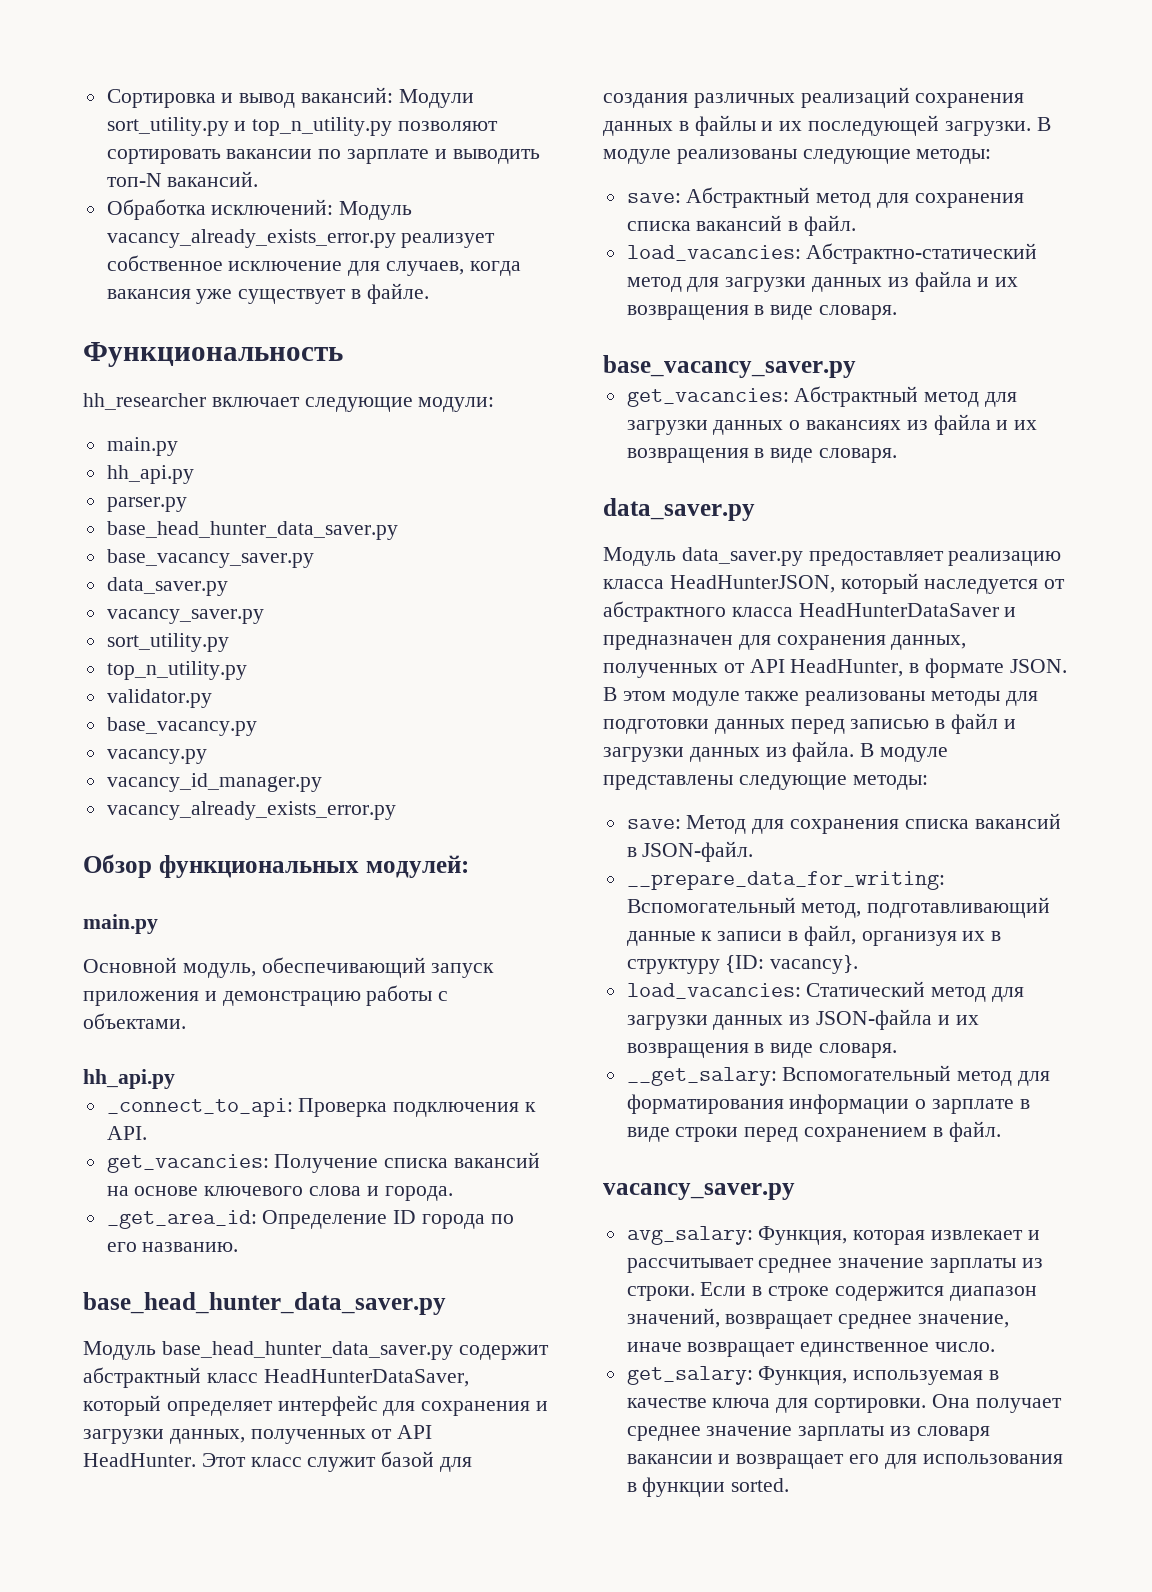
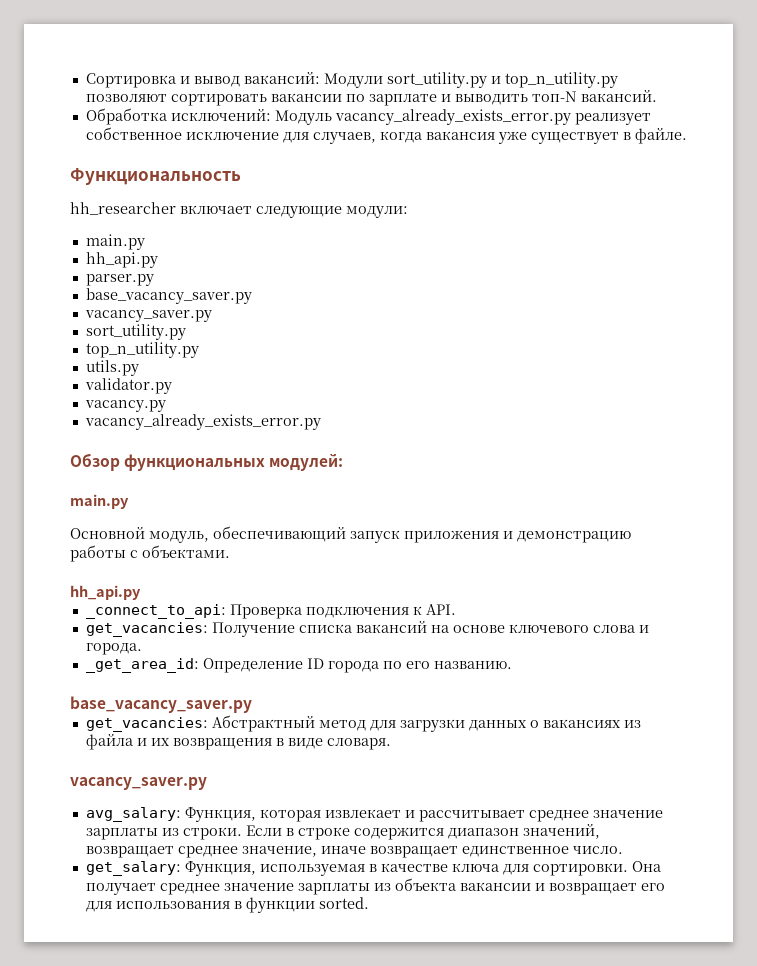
  parser.py
- base_head_hunter_data_saver.py
  base_vacancy_saver.py
- data_saver.py
+ utils.py
- base_vacancy.py
- vacancy_id_manager.py
  _get_area_id: Определение ID города по его названию.
- base_head_hunter_data_saver.py
- Модуль base_head_hunter_data_saver.py содержит абстрактный класс HeadHunterDataSaver, который определяет интерфейс для сохранения и загрузки данных, полученных от API HeadHunter. Этот класс служит базой для создания различных реализаций сохранения данных в файлы и их последующей загрузки. В модуле реализованы следующие методы:
- save: Абстрактный метод для сохранения списка вакансий в файл.
- load_vacancies: Абстрактно-статический метод для загрузки данных из файла и их возвращения в виде словаря.
  get_vacancies: Абстрактный метод для загрузки данных о вакансиях из файла и их возвращения в виде словаря.
- data_saver.py
- Модуль data_saver.py предоставляет реализацию класса HeadHunterJSON, который наследуется от абстрактного класса HeadHunterDataSaver и предназначен для сохранения данных, полученных от API HeadHunter, в формате JSON. В этом модуле также реализованы методы для подготовки данных перед записью в файл и загрузки данных из файла. В модуле представлены следующие методы:
- save: Метод для сохранения списка вакансий в JSON-файл.
- __prepare_data_for_writing: Вспомогательный метод, подготавливающий данные к записи в файл, организуя их в структуру {ID: vacancy}.
- load_vacancies: Статический метод для загрузки данных из JSON-файла и их возвращения в виде словаря.
- __get_salary: Вспомогательный метод для форматирования информации о зарплате в виде строки перед сохранением в файл.
- Она получает среднее значение зарплаты из словаря вакансии и возвращает его для использования в функции sorted.
+ Она получает среднее значение зарплаты из объекта вакансии и возвращает его для использования в функции sorted.

